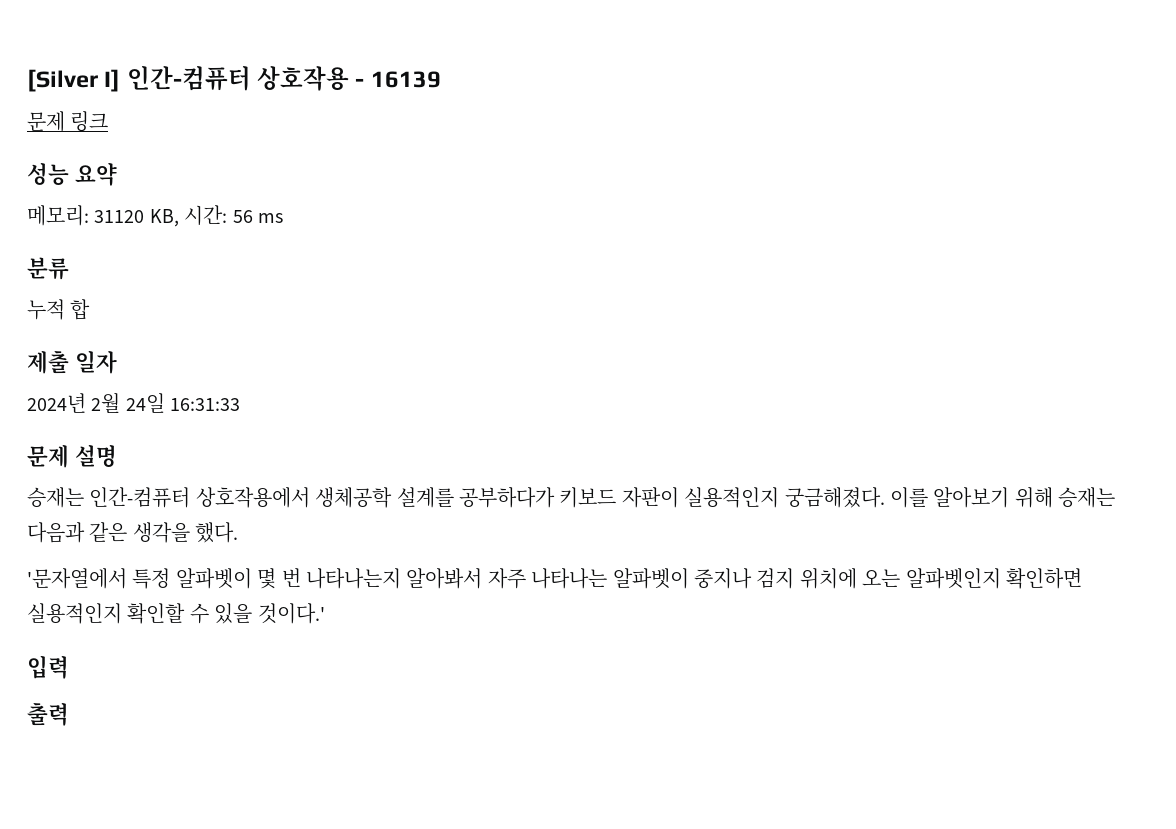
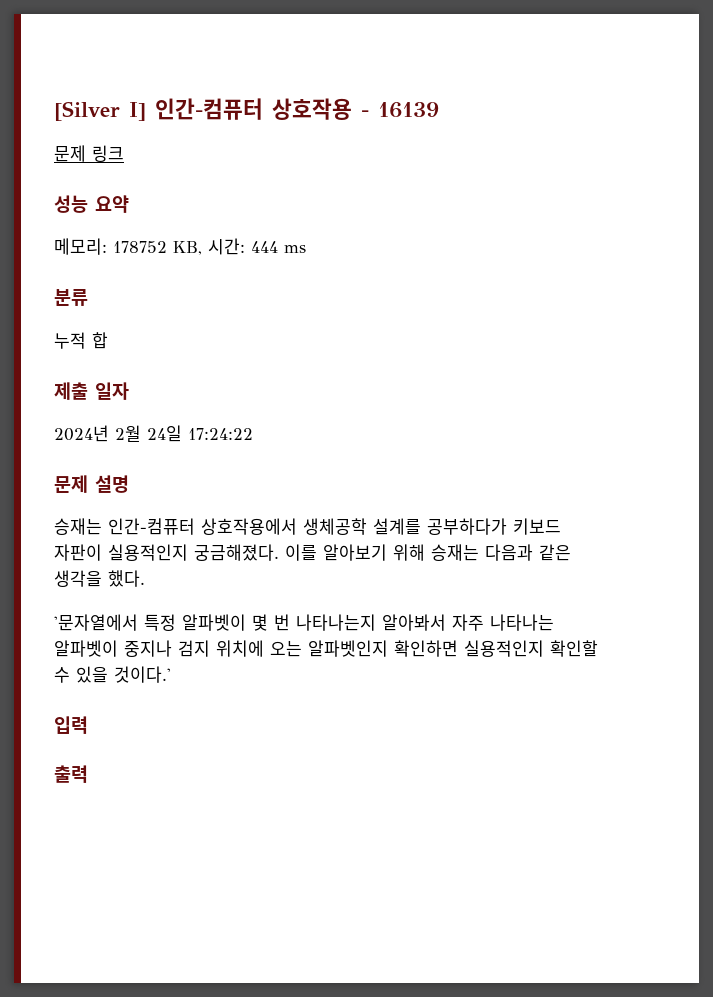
- 메모리: 31120 KB, 시간: 56 ms
+ 메모리: 178752 KB, 시간: 444 ms
- 2024년 2월 24일 16:31:33
+ 2024년 2월 24일 17:24:22

